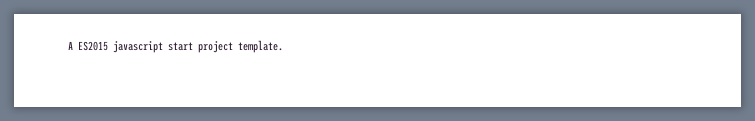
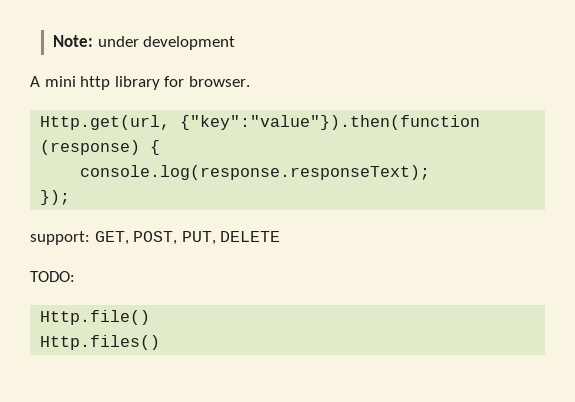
- A ES2015 javascript start project template.
+ Note: under development
+ A mini http library for browser.
+ Http.get(url, {"key":"value"}).then(function (response) {
+ console.log(response.responseText);
+ });
+ support: GET, POST, PUT, DELETE
+ TODO:
+ Http.file()
+ Http.files()

